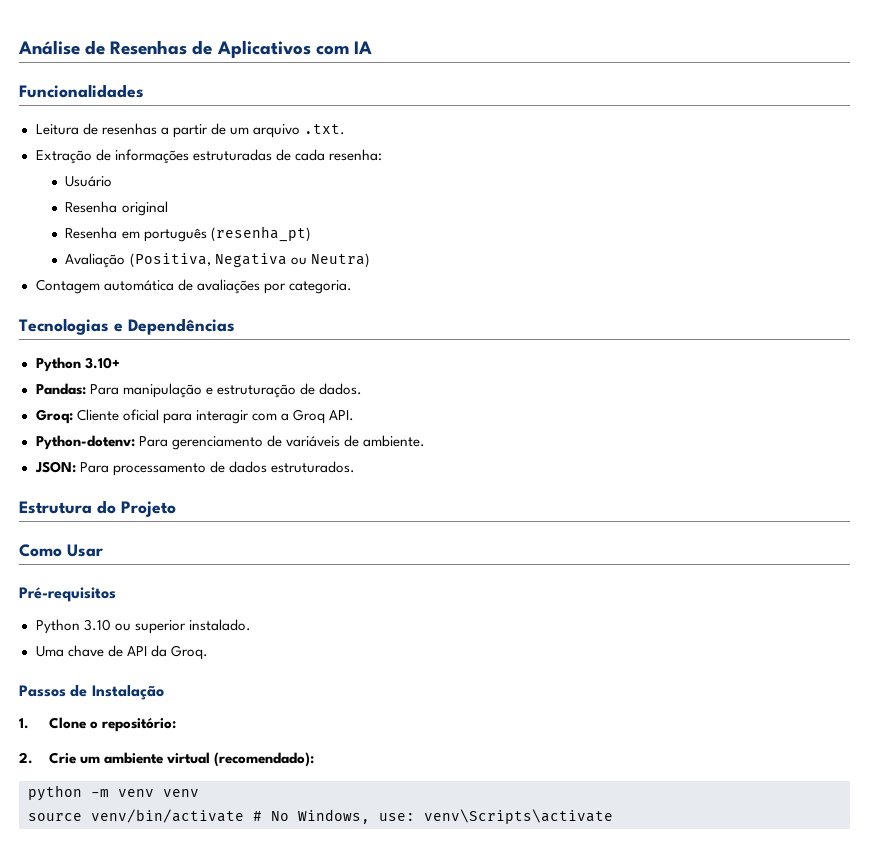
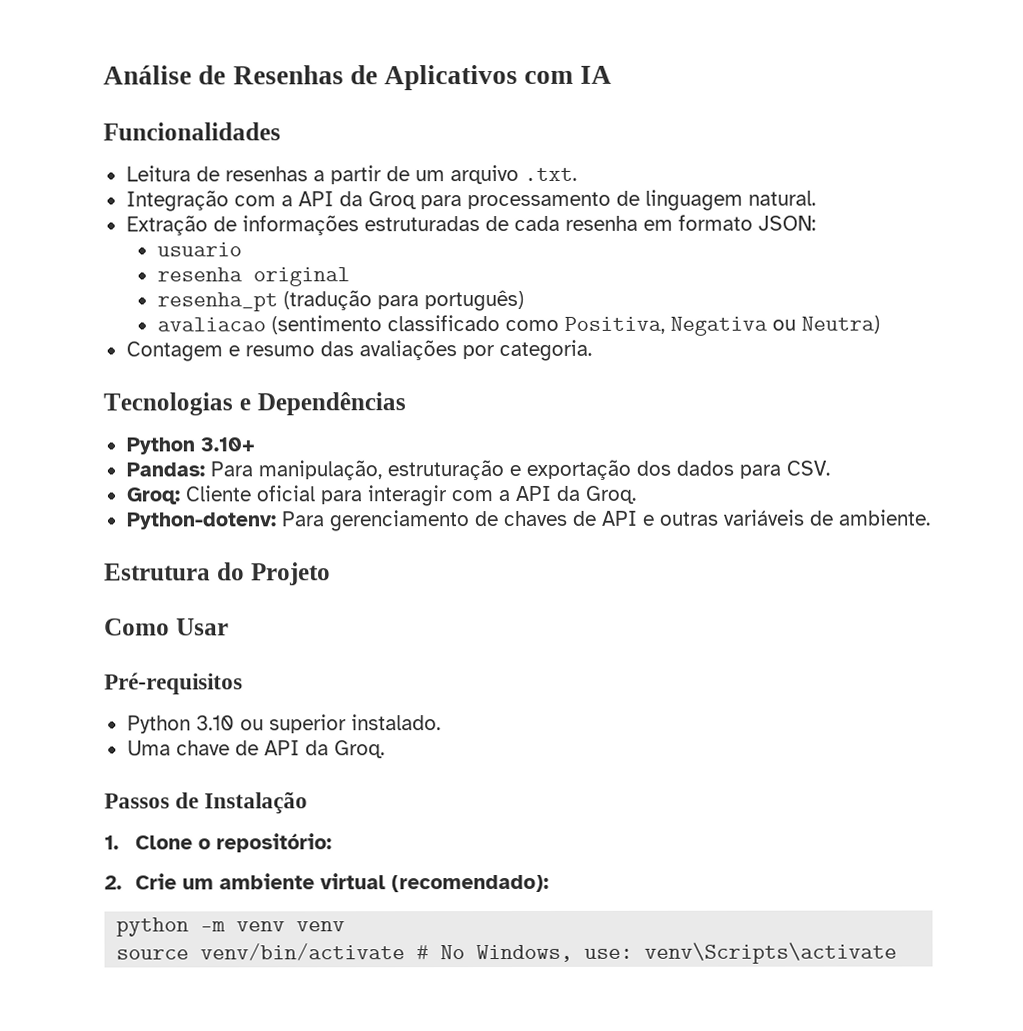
+ Integração com a API da Groq para processamento de linguagem natural.
- Extração de informações estruturadas de cada resenha:
- Usuário
- Resenha original
- Resenha em português (resenha_pt)
- Avaliação (Positiva, Negativa ou Neutra)
+ Extração de informações estruturadas de cada resenha em formato JSON:
+ usuario
+ resenha original
+ resenha_pt (tradução para português)
+ avaliacao (sentimento classificado como Positiva, Negativa ou Neutra)
- Contagem automática de avaliações por categoria.
+ Contagem e resumo das avaliações por categoria.
- Pandas: Para manipulação e estruturação de dados.
+ Pandas: Para manipulação, estruturação e exportação dos dados para CSV.
- Groq: Cliente oficial para interagir com a Groq API.
+ Groq: Cliente oficial para interagir com a API da Groq.
- Python-dotenv: Para gerenciamento de variáveis de ambiente.
- JSON: Para processamento de dados estruturados.
+ Python-dotenv: Para gerenciamento de chaves de API e outras variáveis de ambiente.

